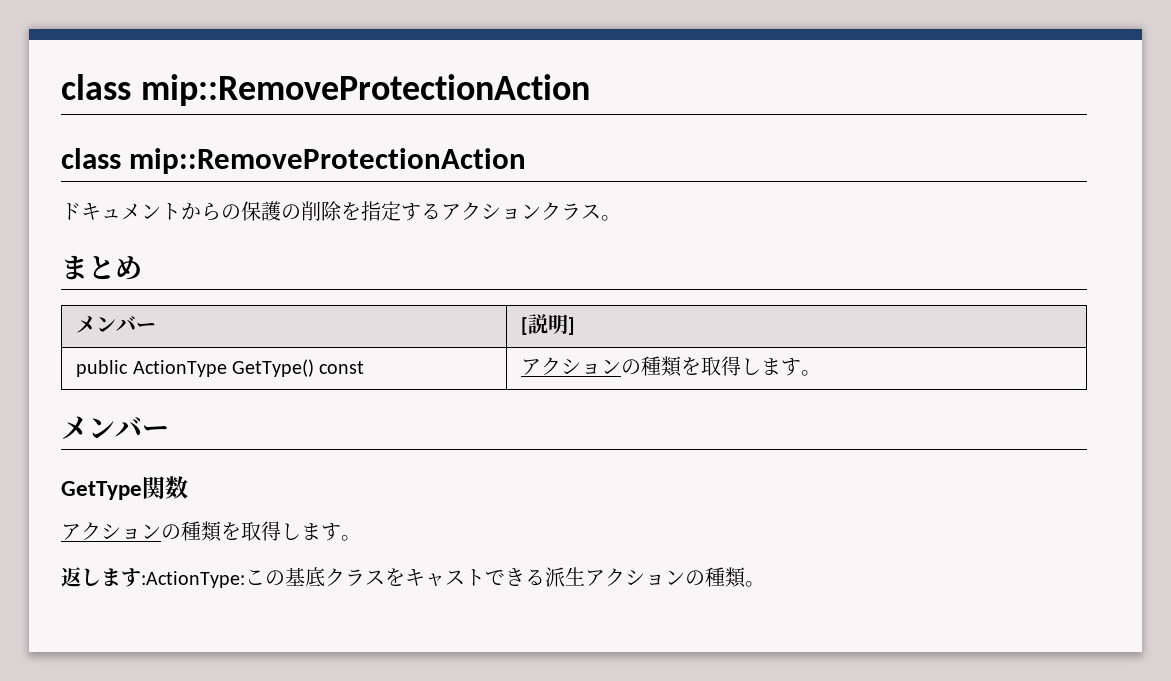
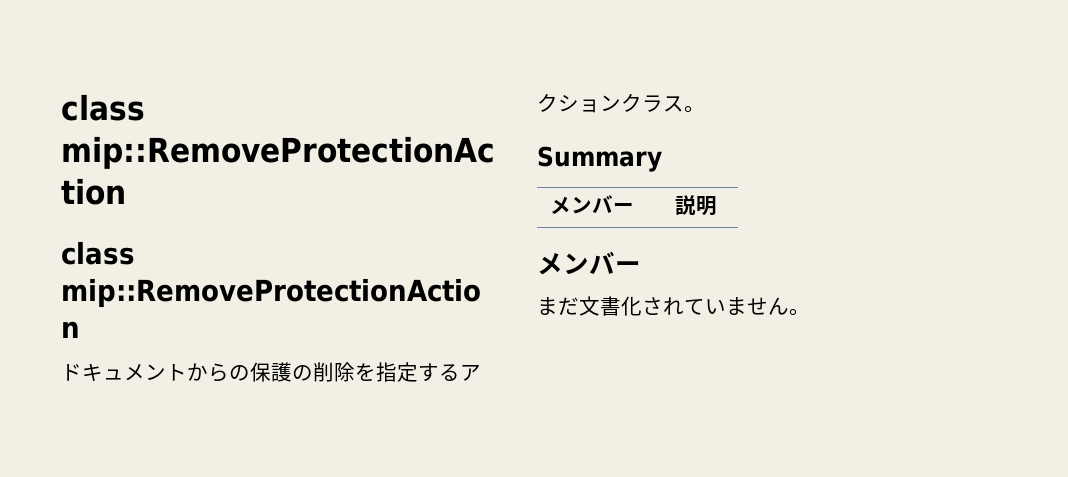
- まとめ
+ Summary
- メンバー | [説明]
- public ActionType GetType() const | アクションの種類を取得します。
+ メンバー | 説明
  メンバー
- GetType関数
- アクションの種類を取得します。
- 返します:ActionType:この基底クラスをキャストできる派生アクションの種類。
+ まだ文書化されていません。

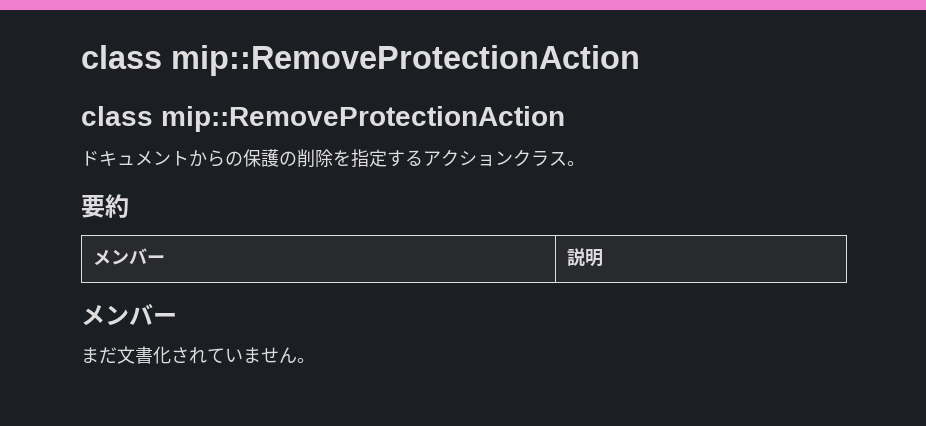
- Summary
+ 要約

